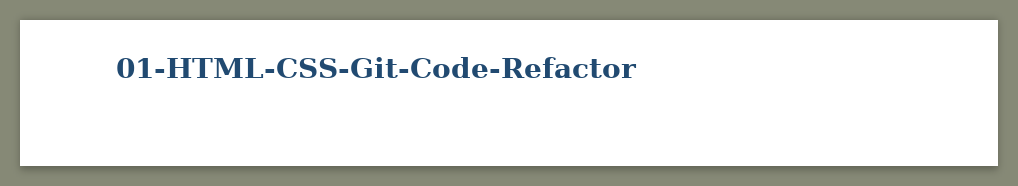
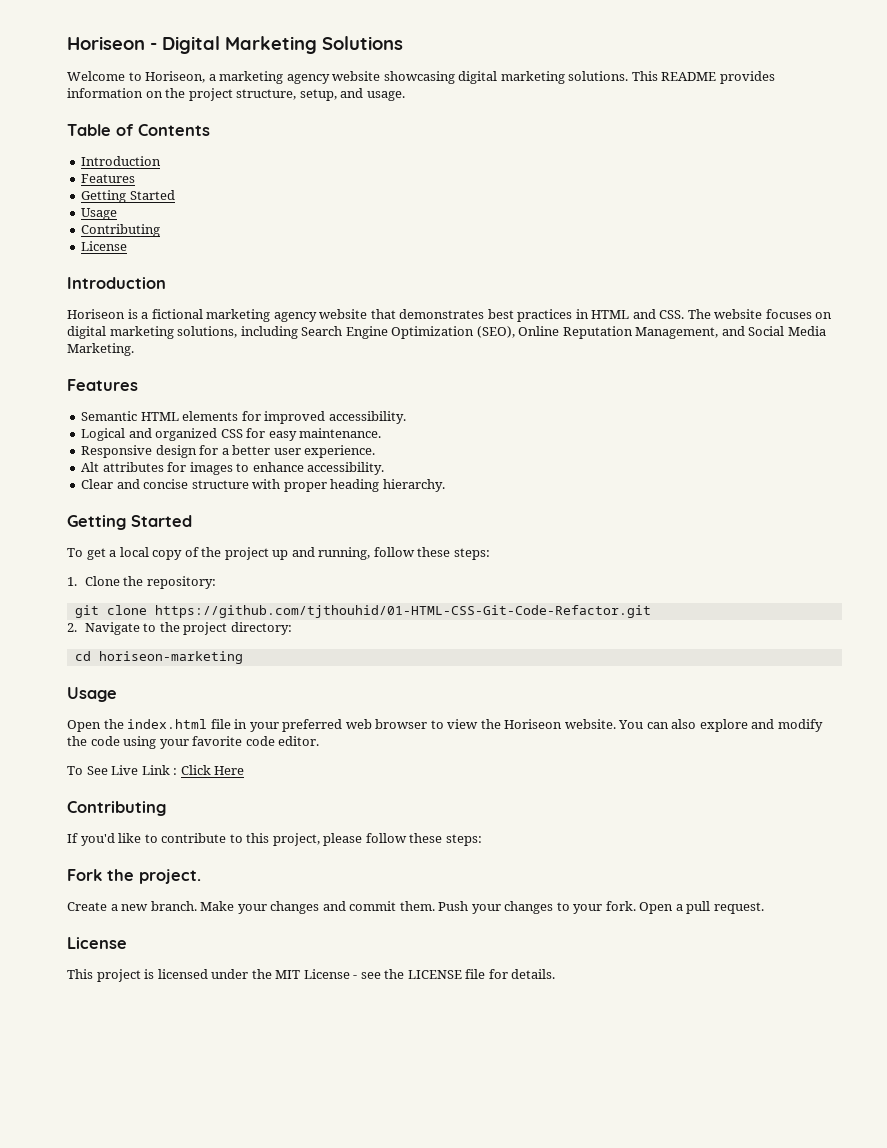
- 01-HTML-CSS-Git-Code-Refactor
+ Horiseon - Digital Marketing Solutions
+ Welcome to Horiseon, a marketing agency website showcasing digital marketing solutions. This README provides information on the project structure, setup, and usage.
+ Table of Contents
+ Introduction
+ Features
+ Getting Started
+ Usage
+ Contributing
+ License
+ Introduction
+ Horiseon is a fictional marketing agency website that demonstrates best practices in HTML and CSS. The website focuses on digital marketing solutions, including Search Engine Optimization (SEO), Online Reputation Management, and Social Media Marketing.
+ Features
+ Semantic HTML elements for improved accessibility.
+ Logical and organized CSS for easy maintenance.
+ Responsive design for a better user experience.
+ Alt attributes for images to enhance accessibility.
+ Clear and concise structure with proper heading hierarchy.
+ Getting Started
+ To get a local copy of the project up and running, follow these steps:
+ 1. Clone the repository:
+ git clone https://github.com/tjthouhid/01-HTML-CSS-Git-Code-Refactor.git
+ 2. Navigate to the project directory:
+ cd horiseon-marketing
+ Usage
+ Open the index.html file in your preferred web browser to view the Horiseon website. You can also explore and modify the code using your favorite code editor.
+ To See Live Link : Click Here
+ Contributing
+ If you'd like to contribute to this project, please follow these steps:
+ Fork the project.
+ Create a new branch. Make your changes and commit them. Push your changes to your fork. Open a pull request.
+ License
+ This project is licensed under the MIT License - see the LICENSE file for details.

